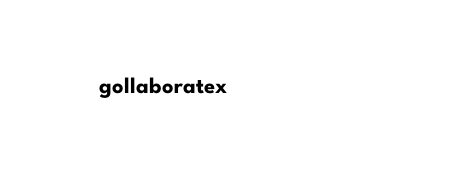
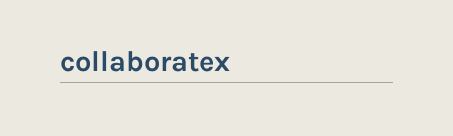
- gollaboratex
+ collaboratex

